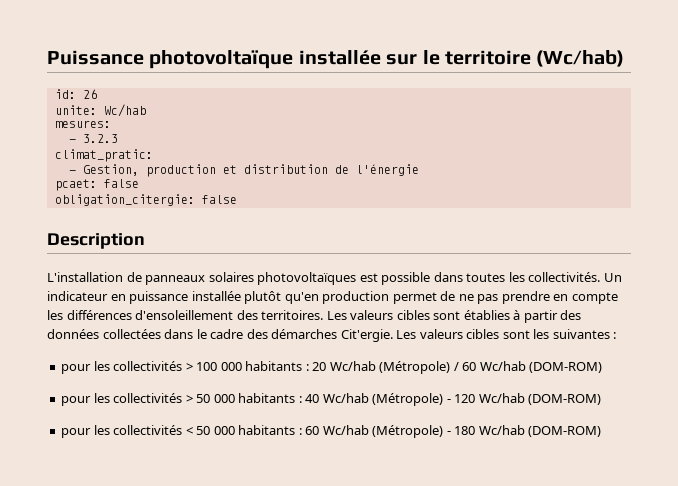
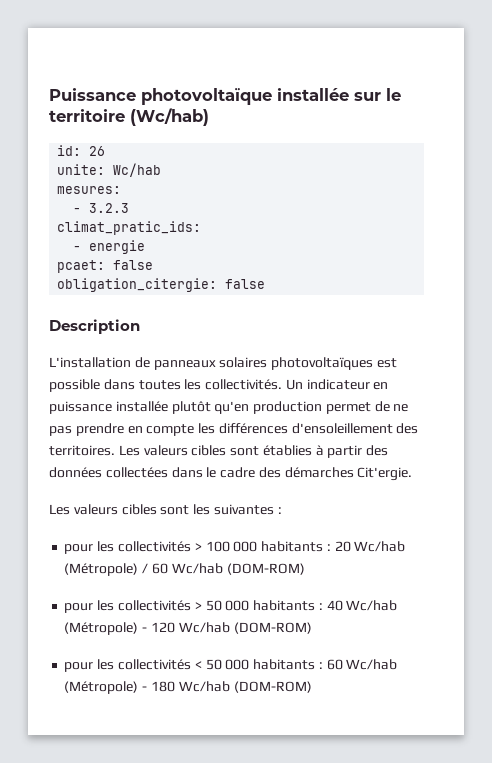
- climat_pratic:
- - Gestion, production et distribution de l'énergie
+ climat_pratic_ids:
+ - energie
- Les valeurs cibles sont établies à partir des données collectées dans le cadre des démarches Cit'ergie. Les valeurs cibles sont les suivantes :
+ Les valeurs cibles sont établies à partir des données collectées dans le cadre des démarches Cit'ergie.
+ Les valeurs cibles sont les suivantes :

